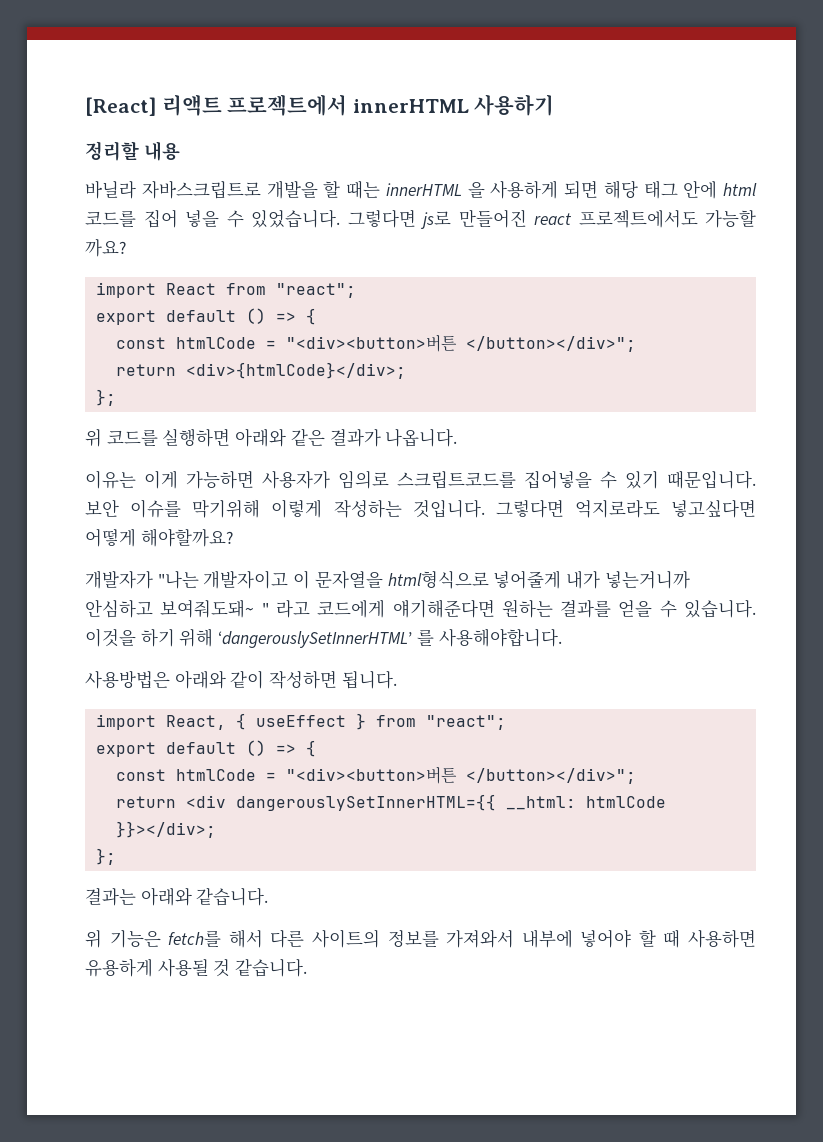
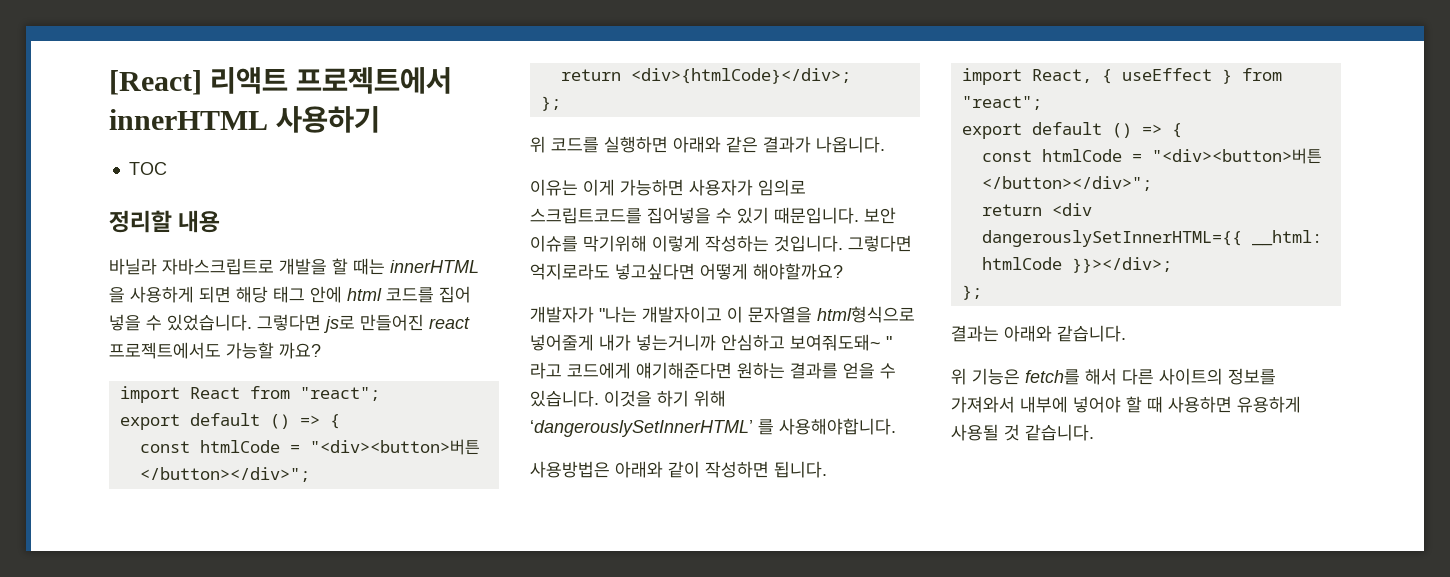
+ TOC

